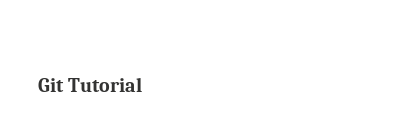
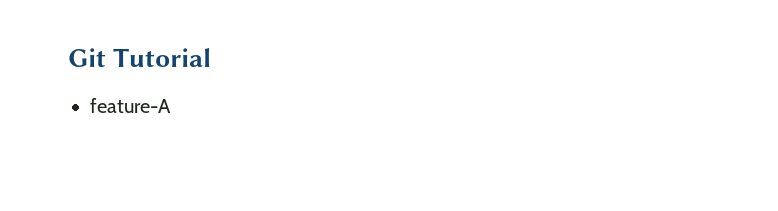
+ feature-A

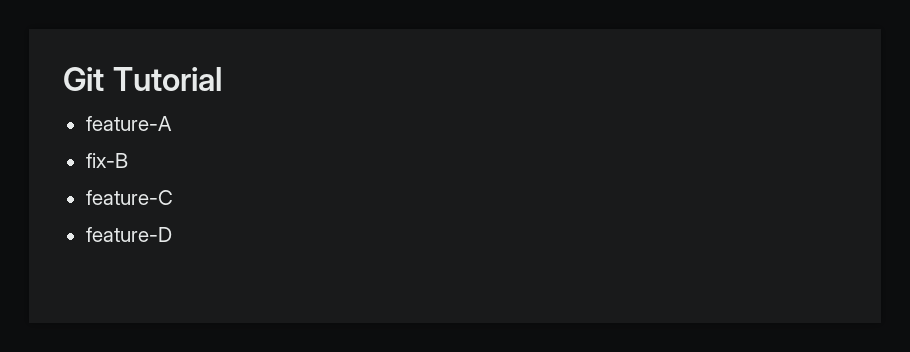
+ fix-B
+ feature-C
+ feature-D

